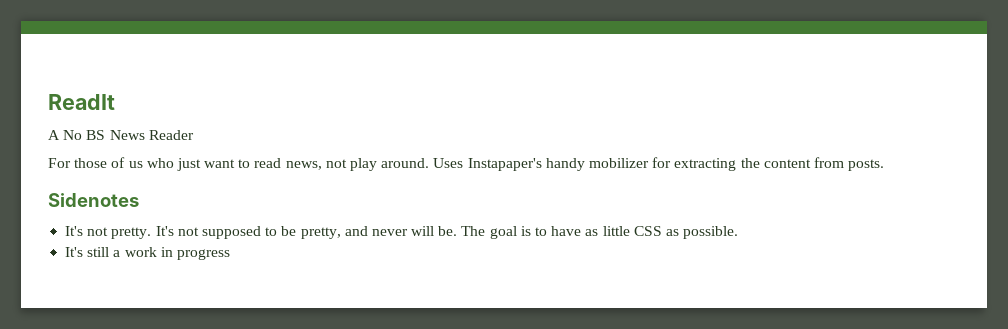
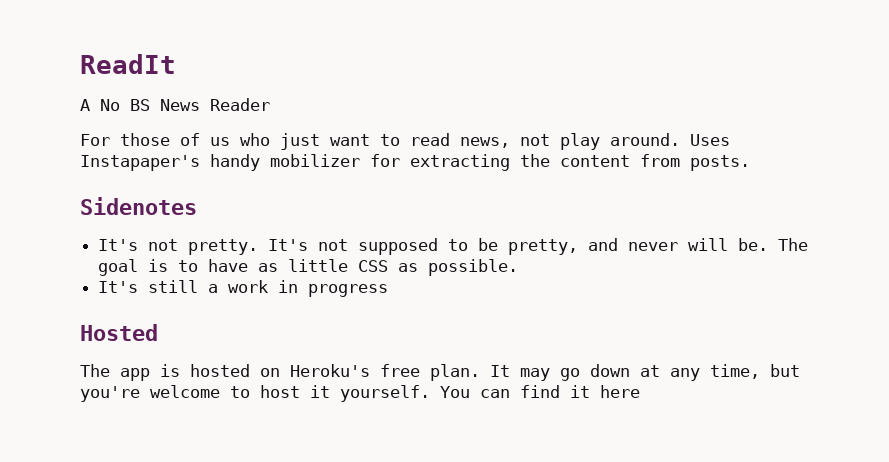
+ Hosted
+ The app is hosted on Heroku's free plan. It may go down at any time, but you're welcome to host it yourself. You can find it here

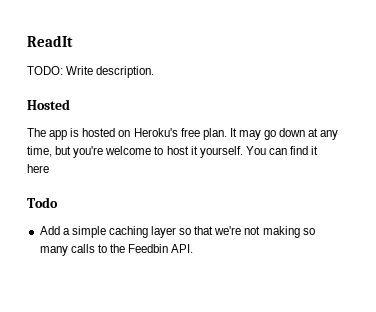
- A No BS News Reader
- For those of us who just want to read news, not play around. Uses Instapaper's handy mobilizer for extracting the content from posts.
- Sidenotes
- It's not pretty. It's not supposed to be pretty, and never will be. The goal is to have as little CSS as possible.
- It's still a work in progress
+ TODO: Write description.
+ Todo
+ Add a simple caching layer so that we're not making so many calls to the Feedbin API.

